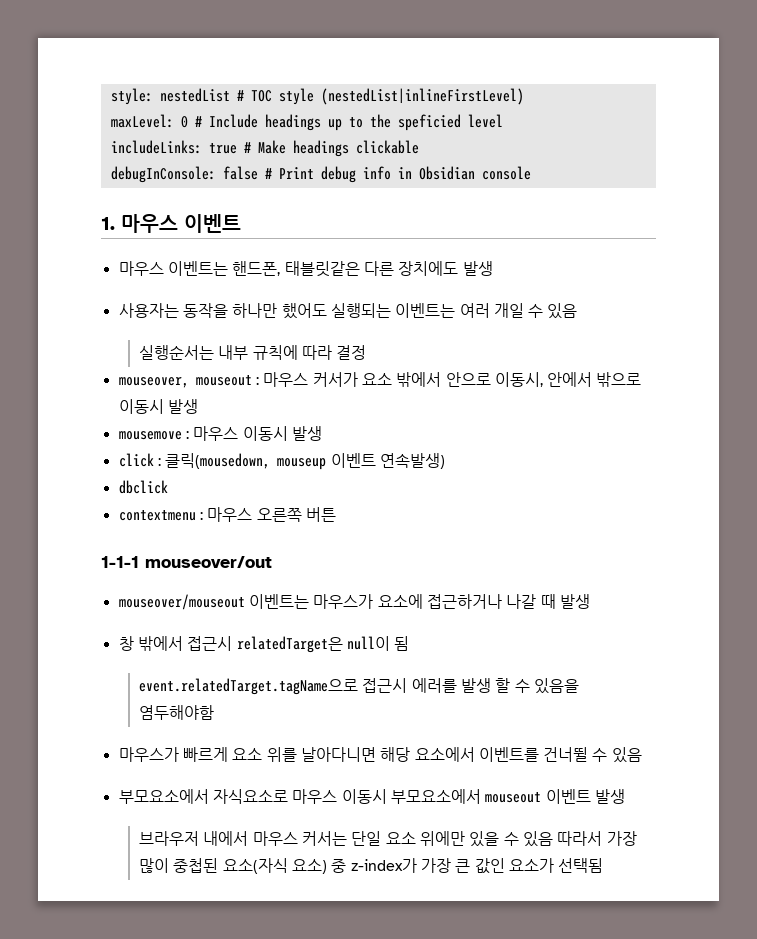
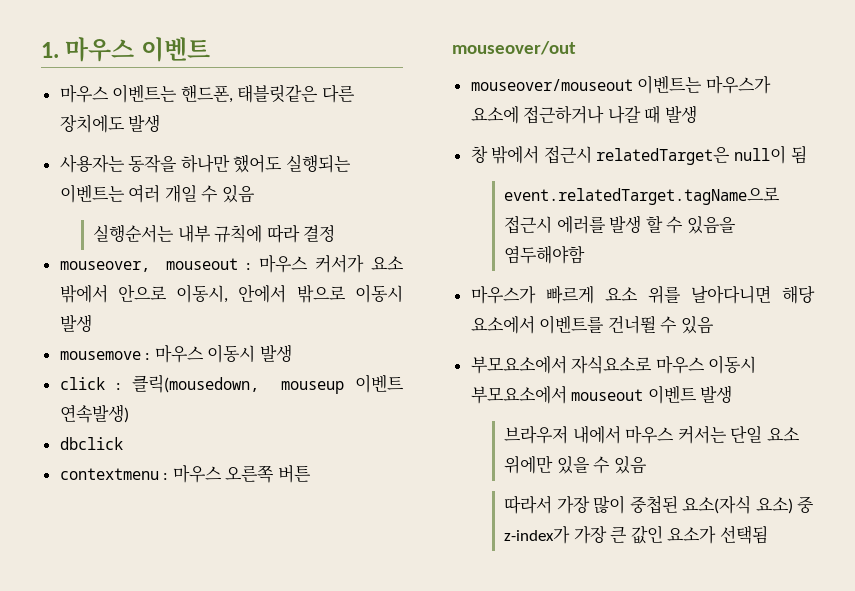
- style: nestedList # TOC style (nestedList|inlineFirstLevel)
- maxLevel: 0 # Include headings up to the speficied level
- includeLinks: true # Make headings clickable
- debugInConsole: false # Print debug info in Obsidian console
- 1-1-1 mouseover/out
+ mouseover/out
- 브라우저 내에서 마우스 커서는 단일 요소 위에만 있을 수 있음 따라서 가장 많이 중첩된 요소(자식 요소) 중 z-index가 가장 큰 값인 요소가 선택됨
+ 브라우저 내에서 마우스 커서는 단일 요소 위에만 있을 수 있음
+ 따라서 가장 많이 중첩된 요소(자식 요소) 중 z-index가 가장 큰 값인 요소가 선택됨

